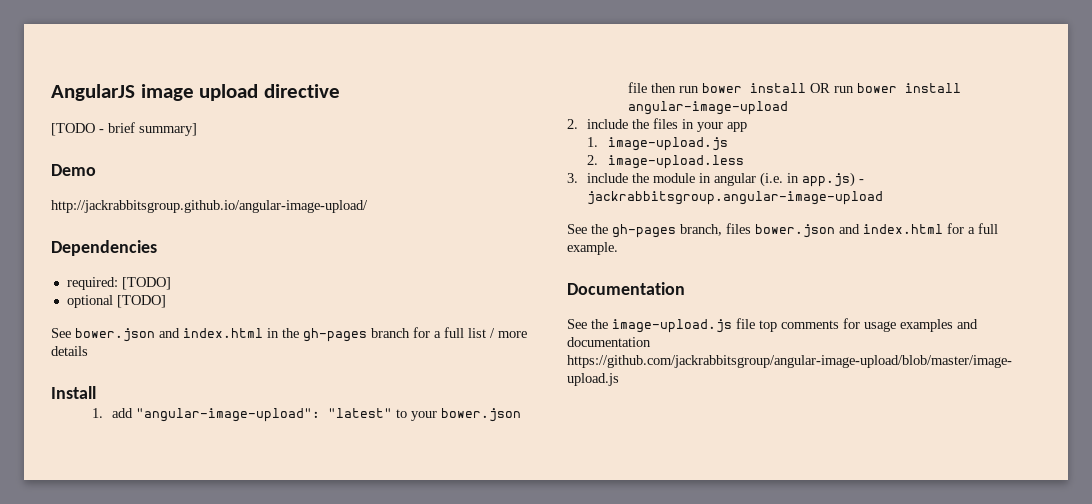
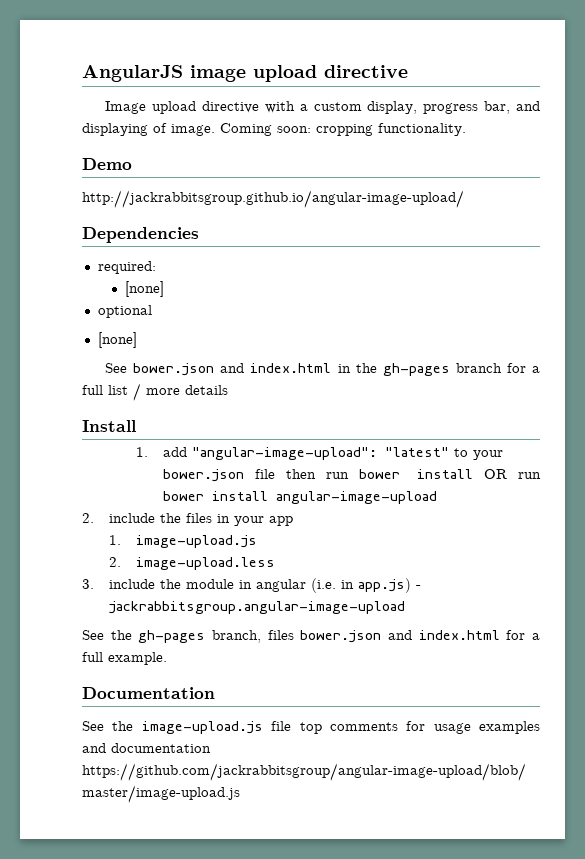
- [TODO - brief summary]
+ Image upload directive with a custom display, progress bar, and displaying of image. Coming soon: cropping functionality.
- required: [TODO]
+ required:
+ [none]
- optional [TODO]
+ optional
+ [none]

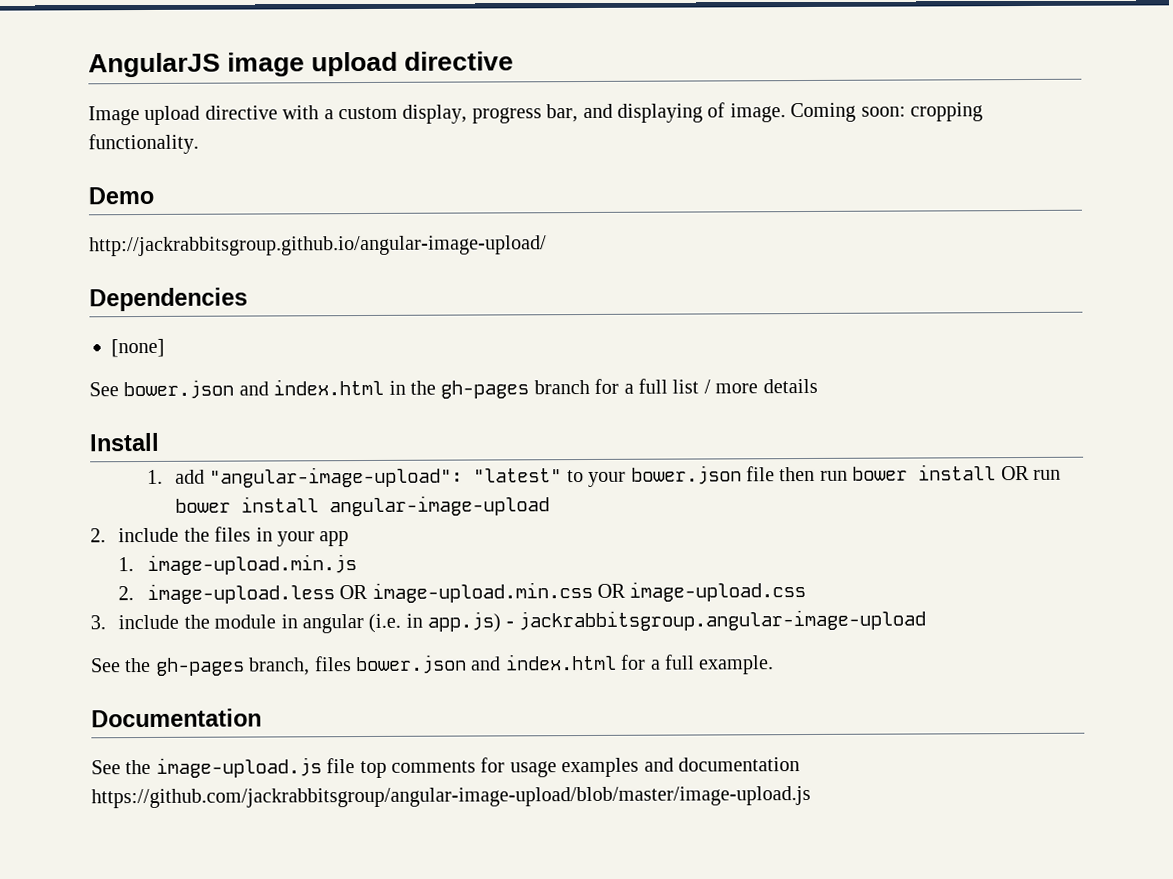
- required:
- [none]
- optional
- 1. image-upload.js
+ 1. image-upload.min.js
- 2. image-upload.less
+ 2. image-upload.less OR image-upload.min.css OR image-upload.css

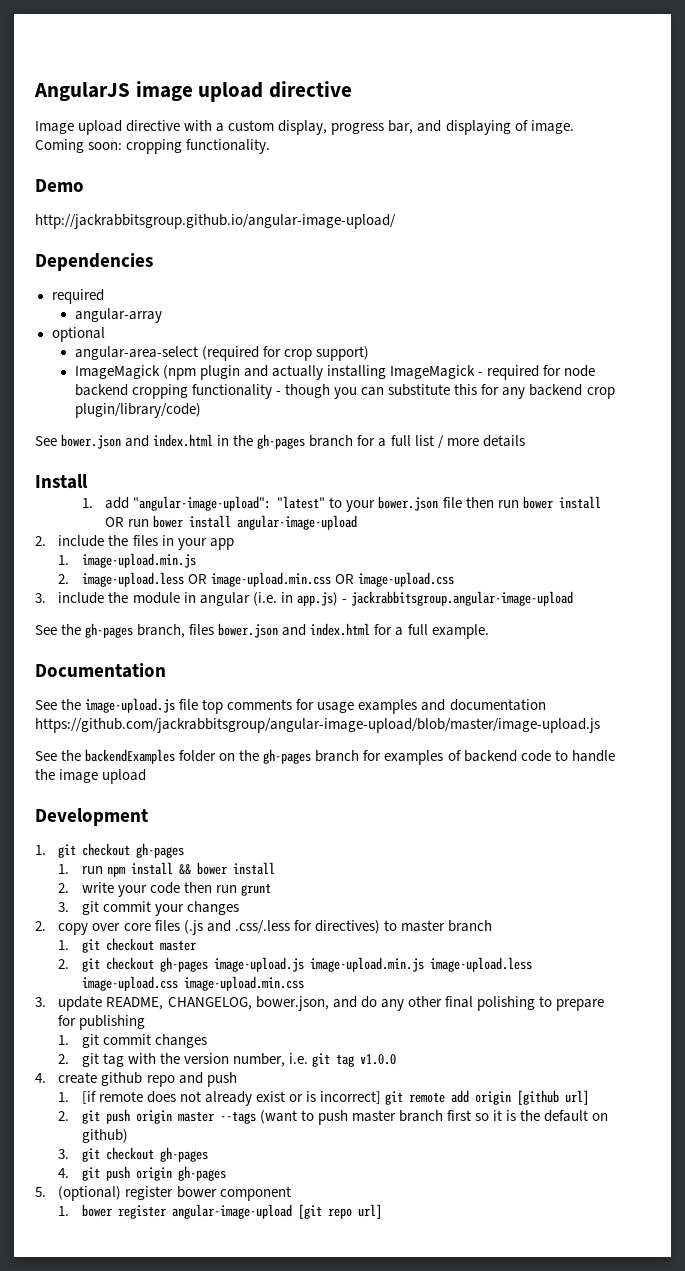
  Dependencies
- [none]
+ required
+ angular-array
+ optional
+ angular-area-select (required for crop support)
+ ImageMagick (npm plugin and actually installing ImageMagick - required for node backend cropping functionality - though you can substitute this for any backend crop plugin/library/code)
+ See the backendExamples folder on the gh-pages branch for examples of backend code to handle the image upload
+ Development
+ 1. git checkout gh-pages
+ 1. run npm install && bower install
+ 2. write your code then run grunt
+ 3. git commit your changes
+ 2. copy over core files (.js and .css/.less for directives) to master branch
+ 1. git checkout master
+ 2. git checkout gh-pages image-upload.js image-upload.min.js image-upload.less image-upload.css image-upload.min.css
+ 3. update README, CHANGELOG, bower.json, and do any other final polishing to prepare for publishing
+ 1. git commit changes
+ 2. git tag with the version number, i.e. git tag v1.0.0
+ 4. create github repo and push
+ 1. [if remote does not already exist or is incorrect] git remote add origin [github url]
+ 2. git push origin master --tags (want to push master branch first so it is the default on github)
+ 3. git checkout gh-pages
+ 4. git push origin gh-pages
+ 5. (optional) register bower component
+ 1. bower register angular-image-upload [git repo url]

